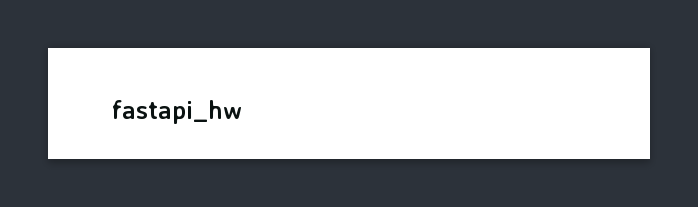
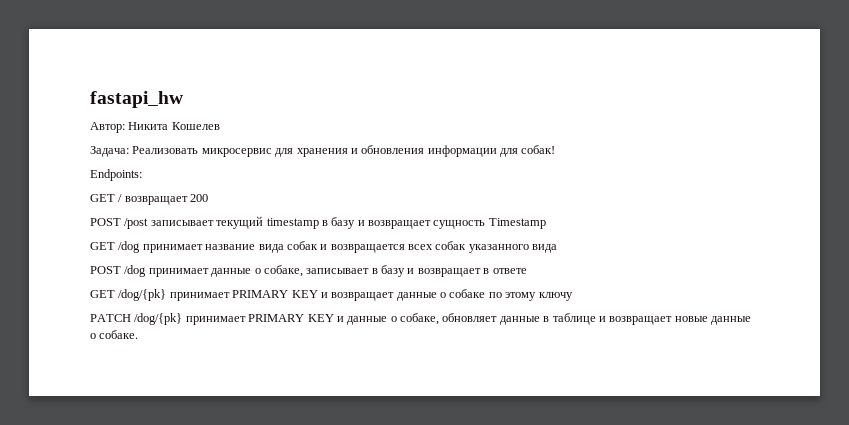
+ Автор: Никита Кошелев
+ Задача: Реализовать микросервис для хранения и обновления информации для собак!
+ Endpoints:
+ GET / возвращает 200
+ POST /post записывает текущий timestamp в базу и возвращает сущность Timestamp
+ GET /dog принимает название вида собак и возвращается всех собак указанного вида
+ POST /dog принимает данные о собаке, записывает в базу и возвращает в ответе
+ GET /dog/{pk} принимает PRIMARY KEY и возвращает данные о собаке по этому ключу
+ PATCH /dog/{pk} принимает PRIMARY KEY и данные о собаке, обновляет данные в таблице и возвращает новые данные о собаке.

